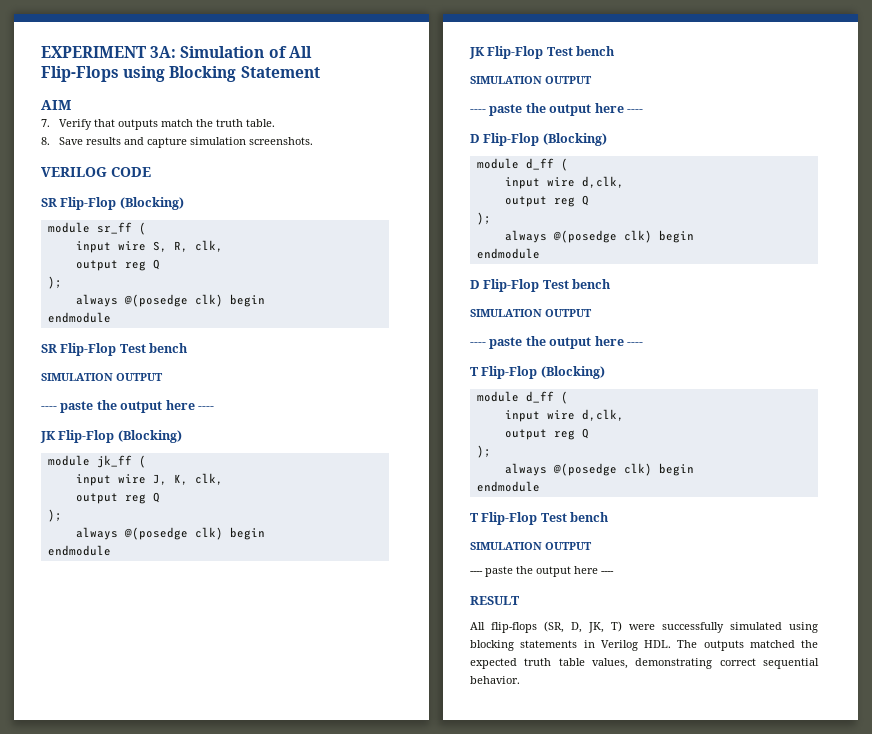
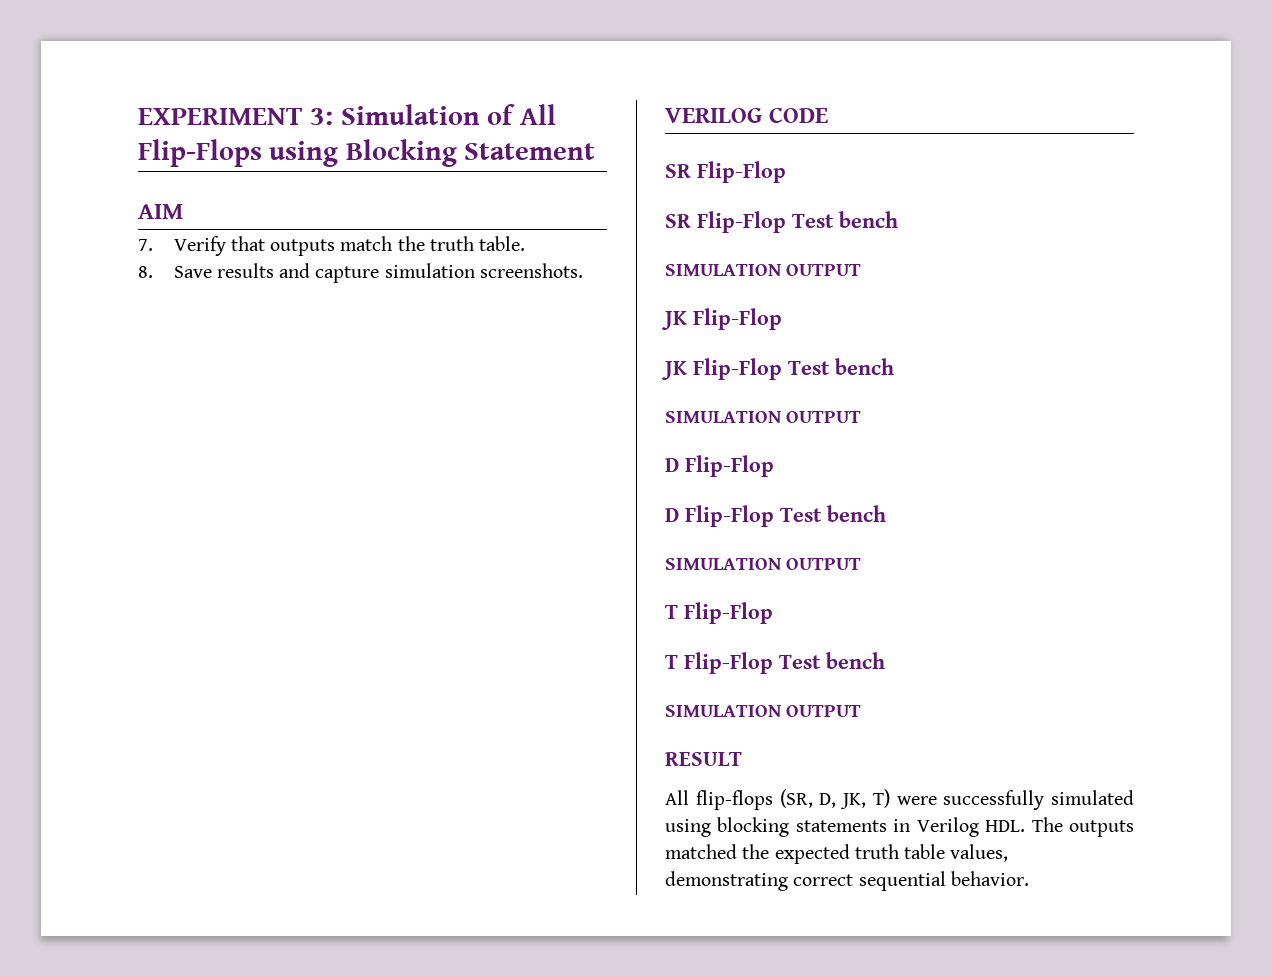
- EXPERIMENT 3A: Simulation of All Flip-Flops using Blocking Statement
+ EXPERIMENT 3: Simulation of All Flip-Flops using Blocking Statement
  VERILOG CODE
- SR Flip-Flop (Blocking)
- module sr_ff (
- input wire S, R, clk,
- output reg Q
- );
- always @(posedge clk) begin
- endmodule
+ SR Flip-Flop
  SR Flip-Flop Test bench
  SIMULATION OUTPUT
- ---- paste the output here ----
- JK Flip-Flop (Blocking)
- module jk_ff (
- input wire J, K, clk,
- output reg Q
- );
- always @(posedge clk) begin
- endmodule
+ JK Flip-Flop
  JK Flip-Flop Test bench
  SIMULATION OUTPUT
- ---- paste the output here ----
- D Flip-Flop (Blocking)
- module d_ff (
- input wire d,clk,
- output reg Q
- );
- always @(posedge clk) begin
- endmodule
+ D Flip-Flop
  D Flip-Flop Test bench
  SIMULATION OUTPUT
- ---- paste the output here ----
- T Flip-Flop (Blocking)
- module d_ff (
- input wire d,clk,
- output reg Q
- );
- always @(posedge clk) begin
- endmodule
+ T Flip-Flop
  T Flip-Flop Test bench
  SIMULATION OUTPUT
- ---- paste the output here ----

